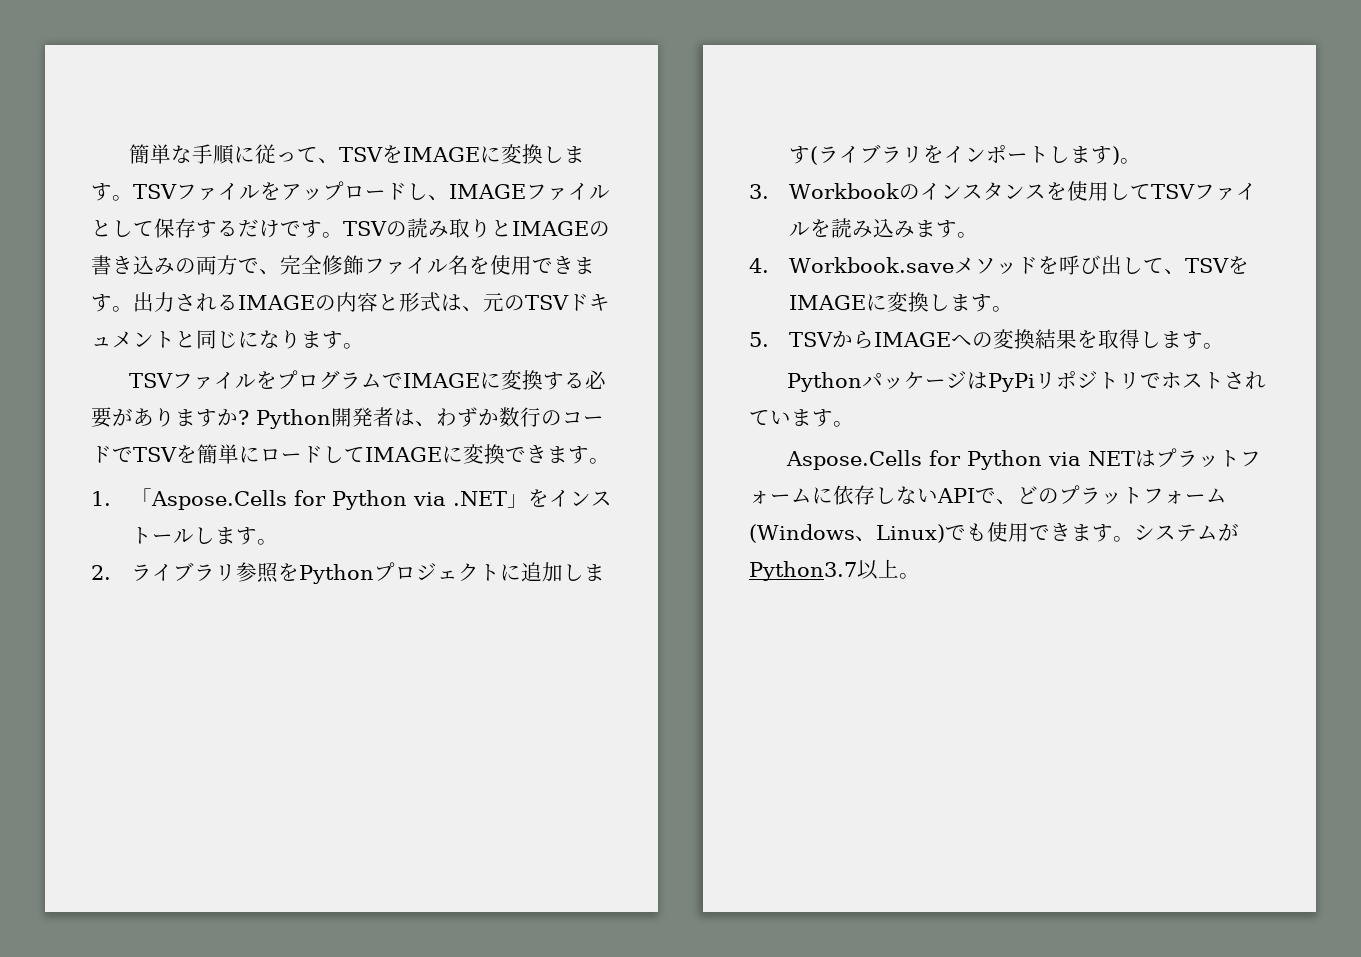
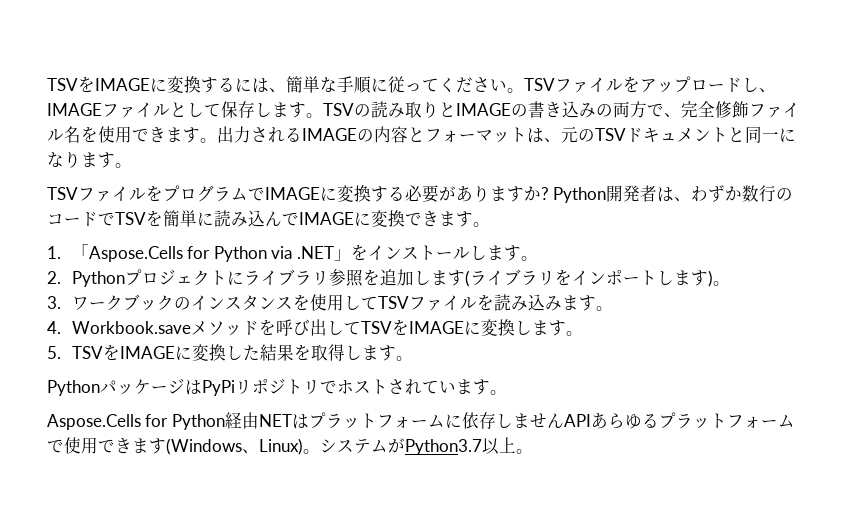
- 簡単な手順に従って、TSVをIMAGEに変換します。
+ TSVをIMAGEに変換するには、簡単な手順に従ってください。
- TSVファイルをアップロードし、IMAGEファイルとして保存するだけです。
+ TSVファイルをアップロードし、IMAGEファイルとして保存します。
- 出力されるIMAGEの内容と形式は、元のTSVドキュメントと同じになります。
+ 出力されるIMAGEの内容とフォーマットは、元のTSVドキュメントと同一になります。
- Python開発者は、わずか数行のコードでTSVを簡単にロードしてIMAGEに変換できます。
+ Python開発者は、わずか数行のコードでTSVを簡単に読み込んでIMAGEに変換できます。
- 2.ライブラリ参照をPythonプロジェクトに追加します(ライブラリをインポートします)。
+ 2. Pythonプロジェクトにライブラリ参照を追加します(ライブラリをインポートします)。
- 3. Workbookのインスタンスを使用してTSVファイルを読み込みます。
+ 3.ワークブックのインスタンスを使用してTSVファイルを読み込みます。
- 4. Workbook.saveメソッドを呼び出して、TSVをIMAGEに変換します。
+ 4. Workbook.saveメソッドを呼び出してTSVをIMAGEに変換します。
- 5. TSVからIMAGEへの変換結果を取得します。
+ 5. TSVをIMAGEに変換した結果を取得します。
- Aspose.Cells for Python via NETはプラットフォームに依存しないAPIで、どのプラットフォーム(Windows、Linux)でも使用できます。
+ Aspose.Cells for Python経由NETはプラットフォームに依存しませんAPIあらゆるプラットフォームで使用できます(Windows、Linux)。

